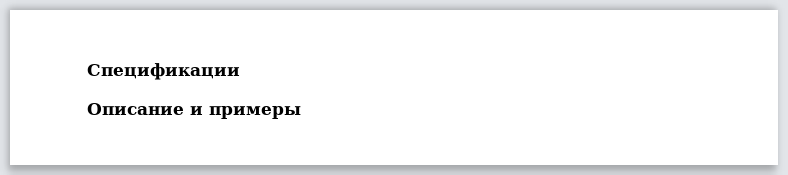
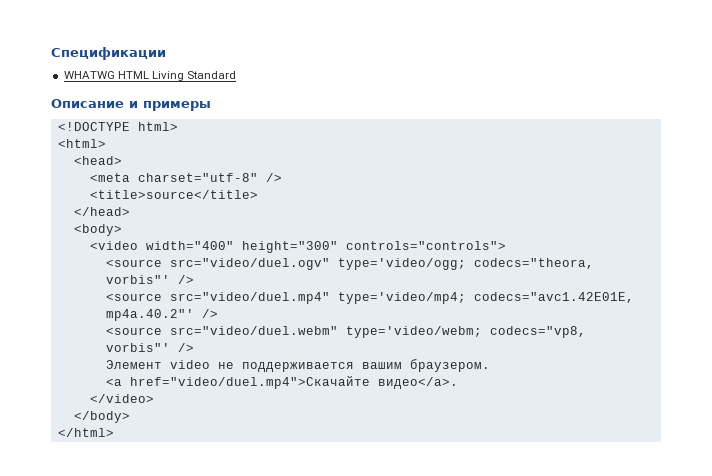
+ WHATWG HTML Living Standard
+ <!DOCTYPE html>
+ <html>
+ <head>
+ <meta charset="utf-8" />
+ <title>source</title>
+ </head>
+ <body>
+ <video width="400" height="300" controls="controls">
+ <source src="video/duel.ogv" type='video/ogg; codecs="theora, vorbis"' />
+ <source src="video/duel.mp4" type='video/mp4; codecs="avc1.42E01E, mp4a.40.2"' />
+ <source src="video/duel.webm" type='video/webm; codecs="vp8, vorbis"' />
+ Элемент video не поддерживается вашим браузером.
+ <a href="video/duel.mp4">Скачайте видео</a>.
+ </video>
+ </body>
+ </html>

